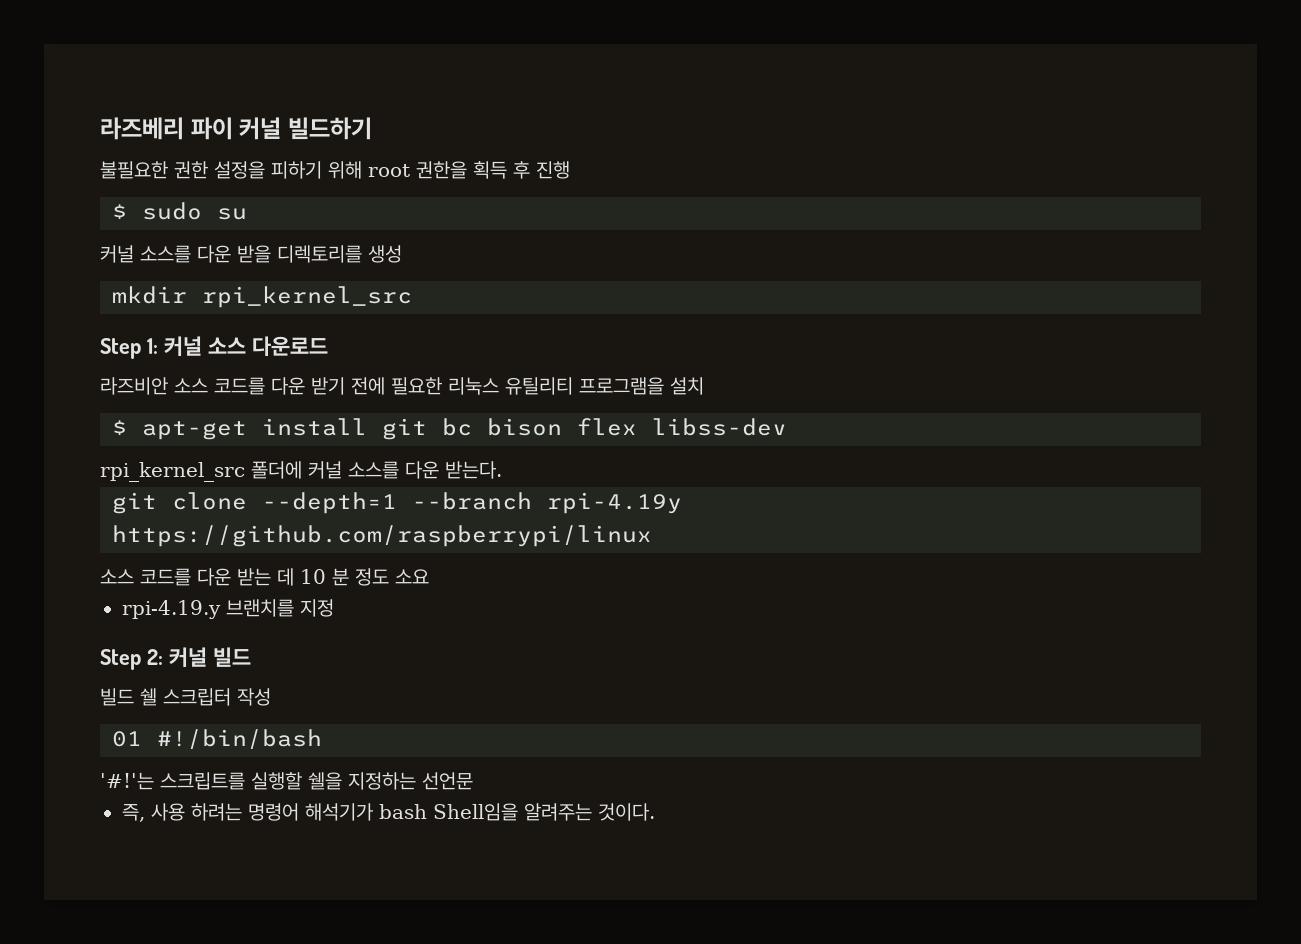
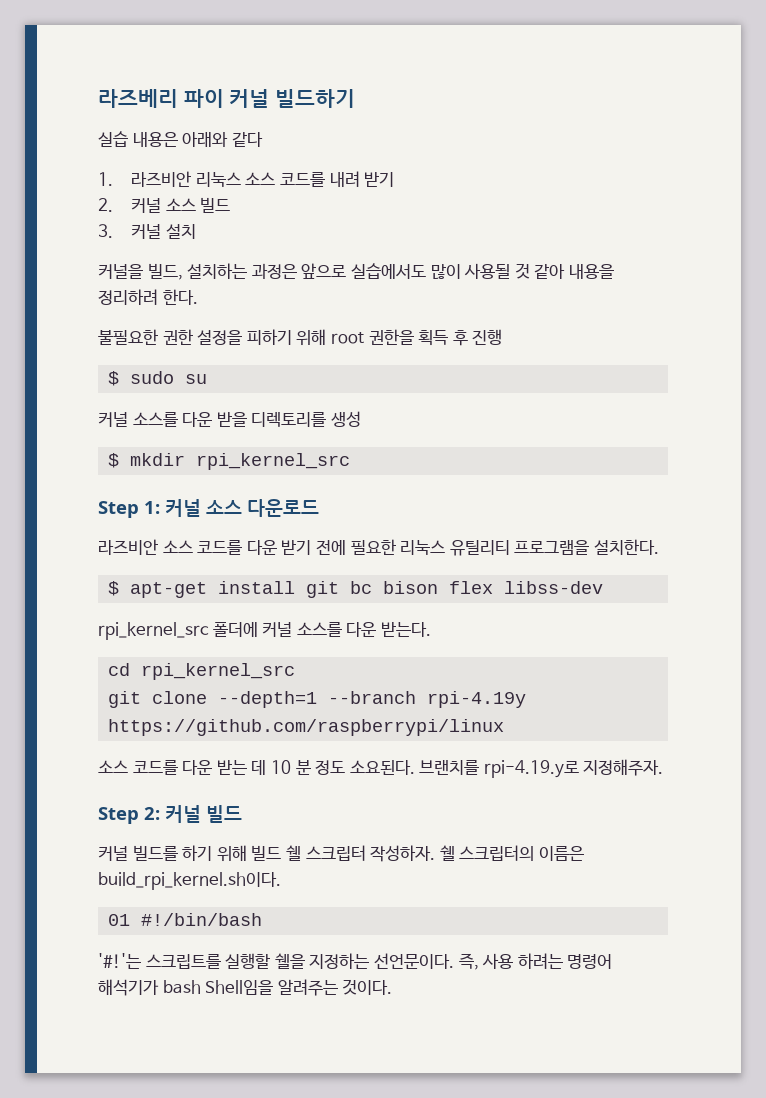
+ 실습 내용은 아래와 같다
+ 1. 라즈비안 리눅스 소스 코드를 내려 받기
+ 2. 커널 소스 빌드
+ 3. 커널 설치
+ 커널을 빌드, 설치하는 과정은 앞으로 실습에서도 많이 사용될 것 같아 내용을 정리하려 한다.
- mkdir rpi_kernel_src
+ $ mkdir rpi_kernel_src
- 라즈비안 소스 코드를 다운 받기 전에 필요한 리눅스 유틸리티 프로그램을 설치
+ 라즈비안 소스 코드를 다운 받기 전에 필요한 리눅스 유틸리티 프로그램을 설치한다.
+ cd rpi_kernel_src
- 소스 코드를 다운 받는 데 10 분 정도 소요
- rpi-4.19.y 브랜치를 지정
+ 소스 코드를 다운 받는 데 10 분 정도 소요된다. 브랜치를 rpi-4.19.y로 지정해주자.
- 빌드 쉘 스크립터 작성
+ 커널 빌드를 하기 위해 빌드 쉘 스크립터 작성하자. 쉘 스크립터의 이름은 build_rpi_kernel.sh이다.
- '#!'는 스크립트를 실행할 쉘을 지정하는 선언문
- 즉, 사용 하려는 명령어 해석기가 bash Shell임을 알려주는 것이다.
+ '#!'는 스크립트를 실행할 쉘을 지정하는 선언문이다. 즉, 사용 하려는 명령어 해석기가 bash Shell임을 알려주는 것이다.

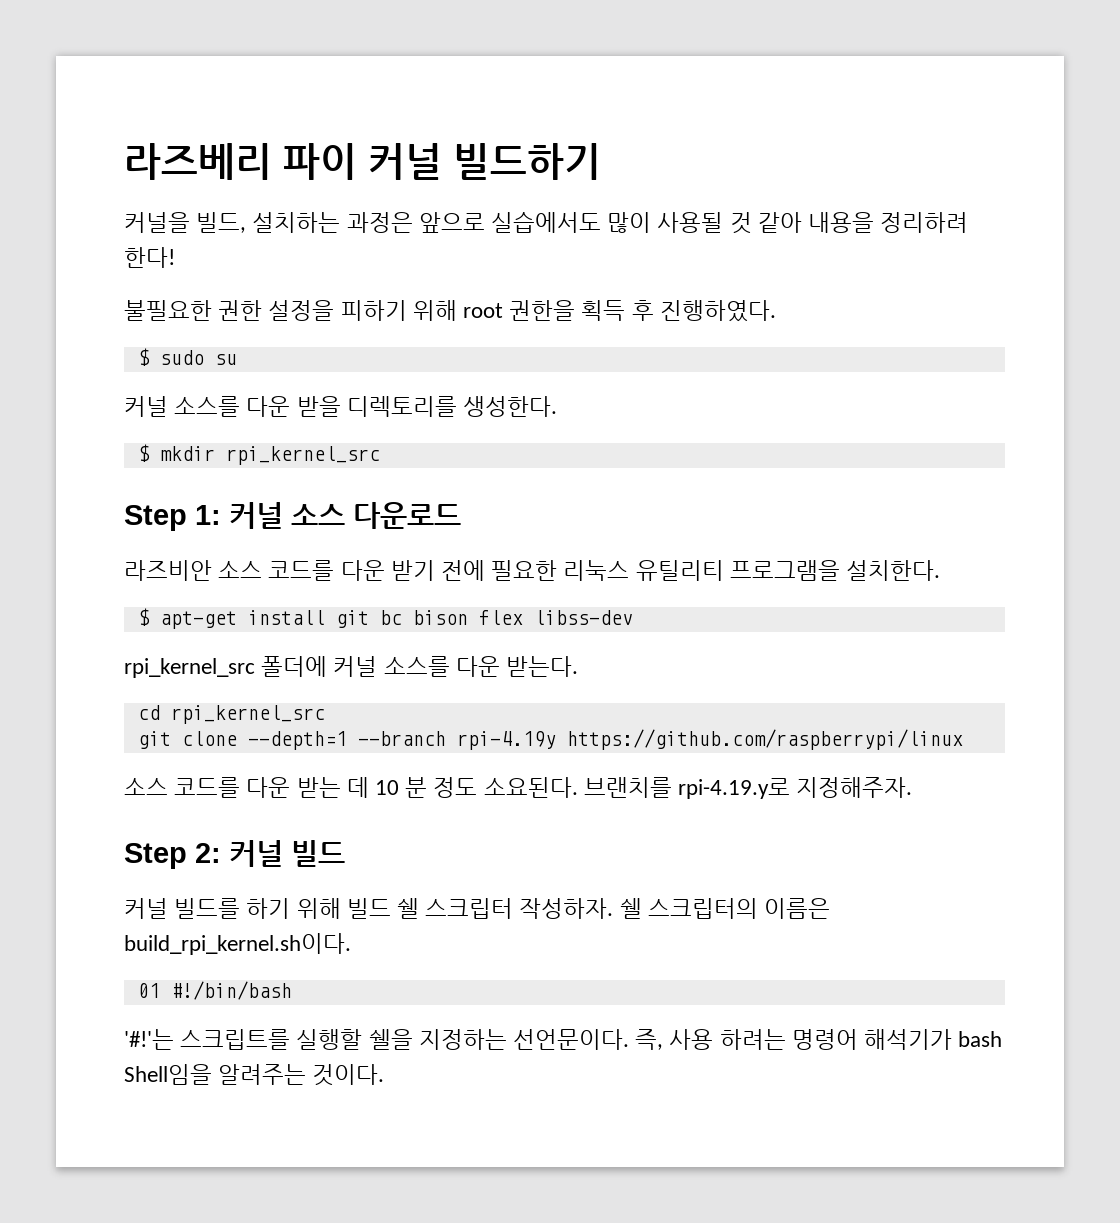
- 실습 내용은 아래와 같다
- 1. 라즈비안 리눅스 소스 코드를 내려 받기
- 2. 커널 소스 빌드
- 3. 커널 설치
- 커널을 빌드, 설치하는 과정은 앞으로 실습에서도 많이 사용될 것 같아 내용을 정리하려 한다.
+ 커널을 빌드, 설치하는 과정은 앞으로 실습에서도 많이 사용될 것 같아 내용을 정리하려 한다!
- 불필요한 권한 설정을 피하기 위해 root 권한을 획득 후 진행
+ 불필요한 권한 설정을 피하기 위해 root 권한을 획득 후 진행하였다.
- 커널 소스를 다운 받을 디렉토리를 생성
+ 커널 소스를 다운 받을 디렉토리를 생성한다.

